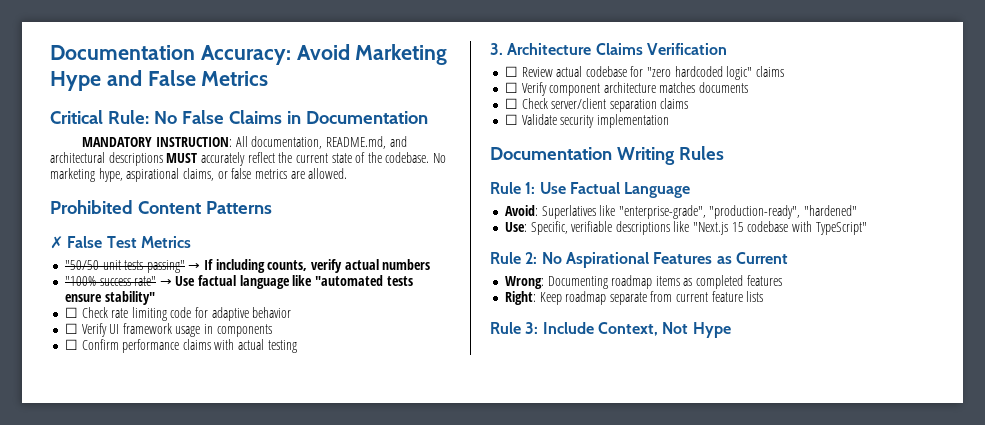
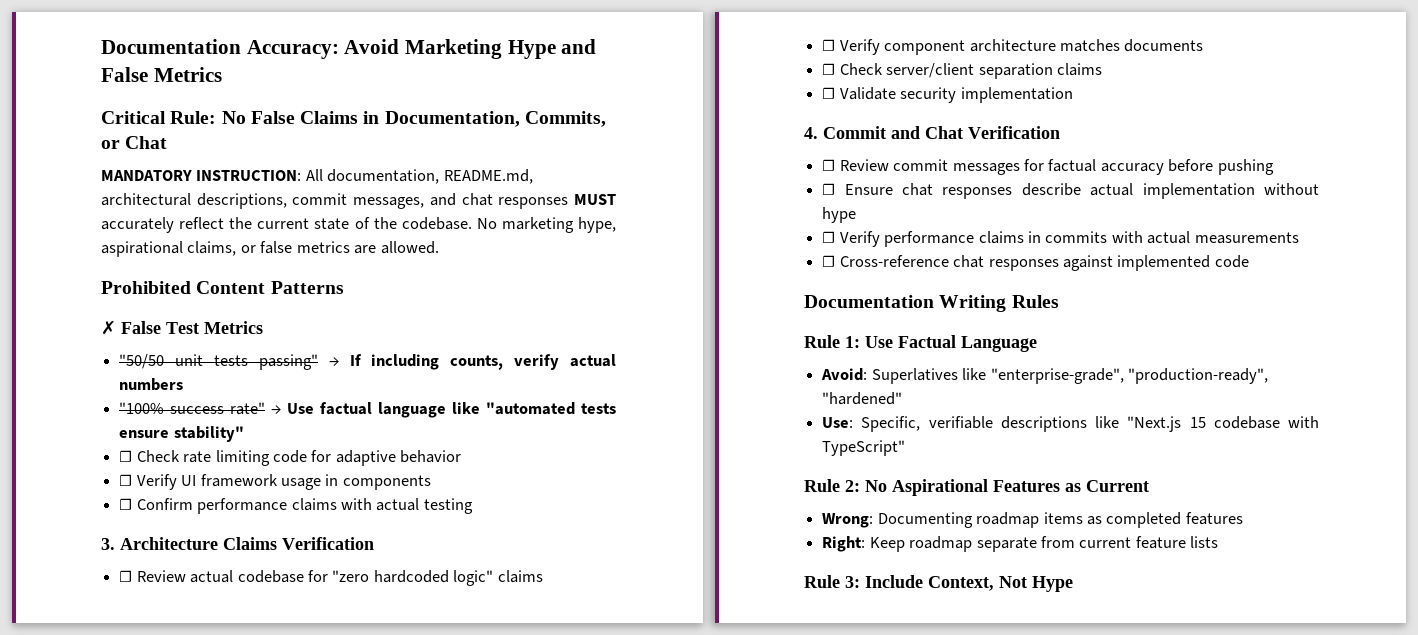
- Critical Rule: No False Claims in Documentation
+ Critical Rule: No False Claims in Documentation, Commits, or Chat
- MANDATORY INSTRUCTION: All documentation, README.md, and architectural descriptions MUST accurately reflect the current state of the codebase.
+ MANDATORY INSTRUCTION: All documentation, README.md, architectural descriptions, commit messages, and chat responses MUST accurately reflect the current state of the codebase.
+ 4. Commit and Chat Verification
+ ☐ Review commit messages for factual accuracy before pushing
+ ☐ Ensure chat responses describe actual implementation without hype
+ ☐ Verify performance claims in commits with actual measurements
+ ☐ Cross-reference chat responses against implemented code

